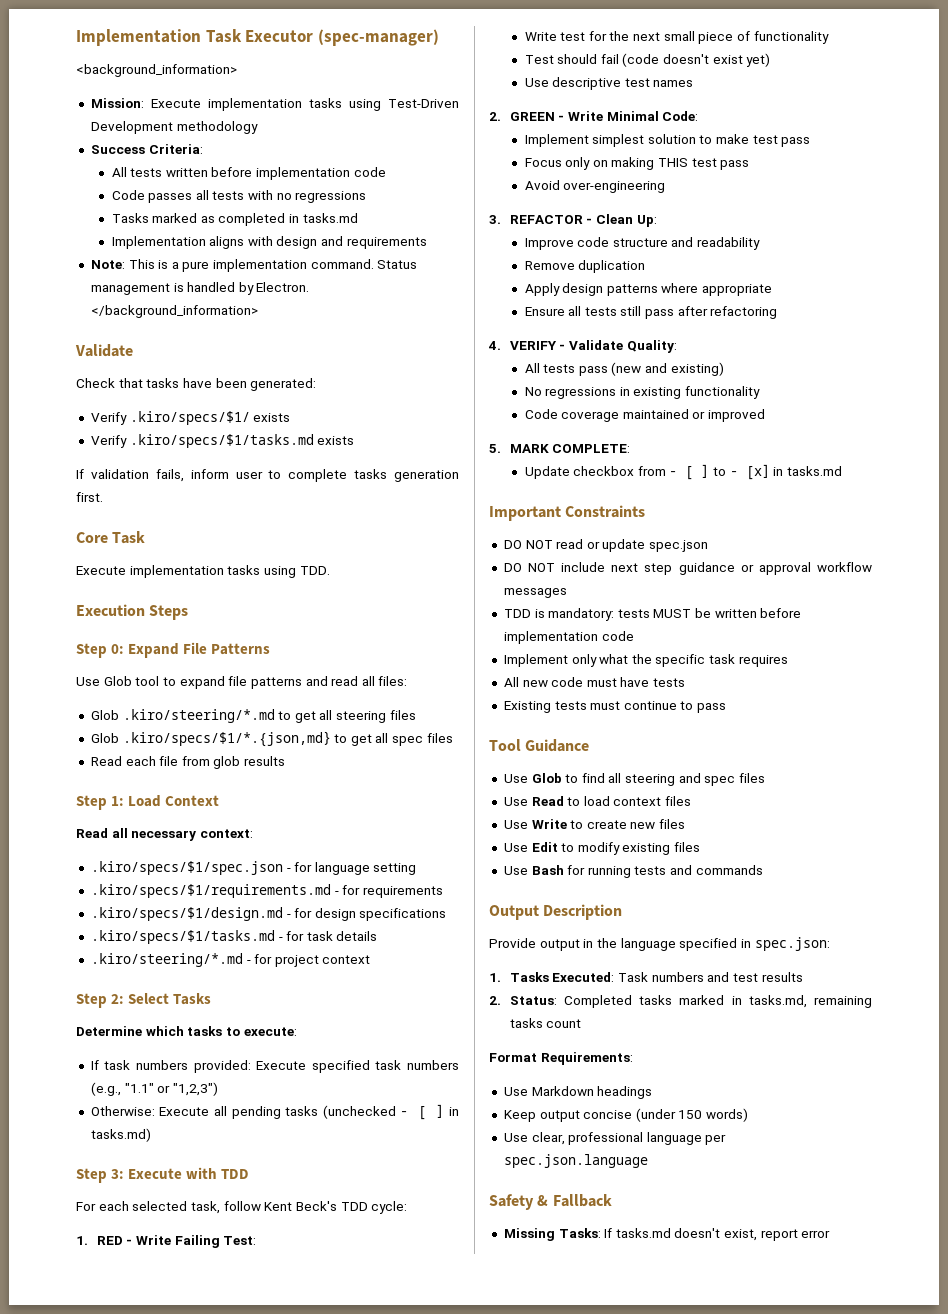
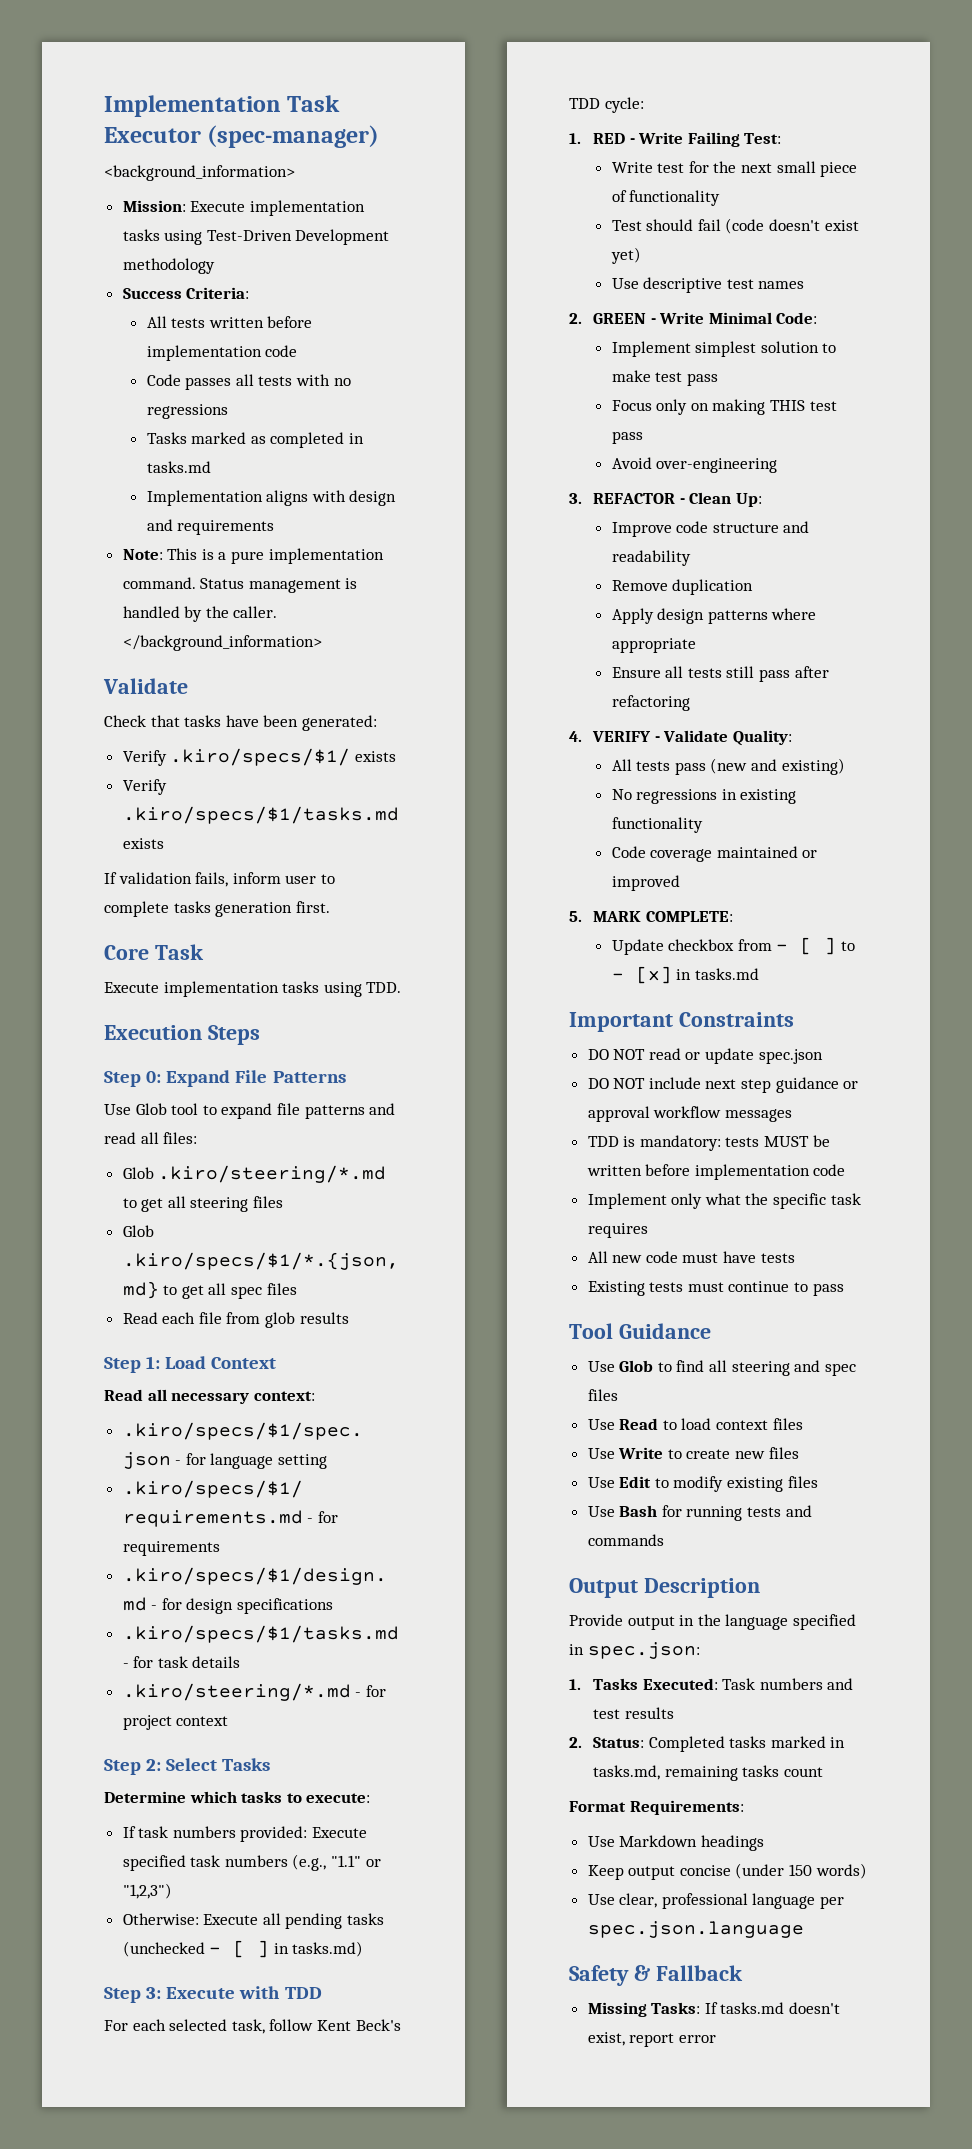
- Status management is handled by Electron.
+ Status management is handled by the caller.

